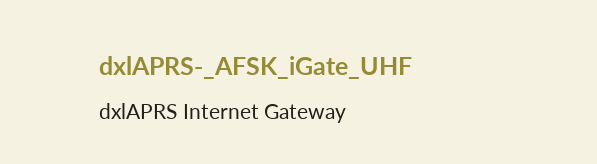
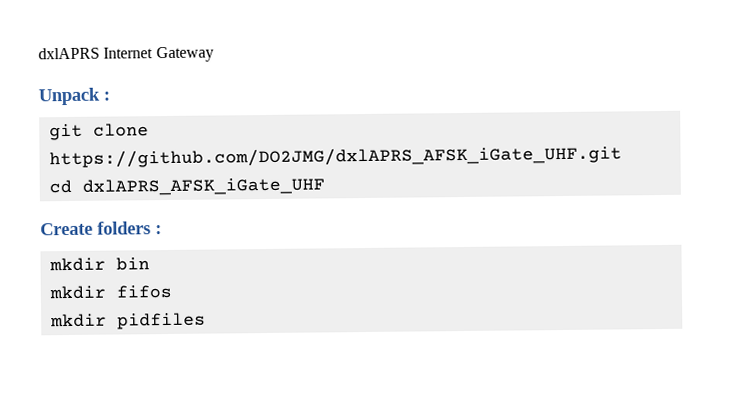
- dxlAPRS-_AFSK_iGate_UHF
+ Unpack :
+ git clone https://github.com/DO2JMG/dxlAPRS_AFSK_iGate_UHF.git
+ cd dxlAPRS_AFSK_iGate_UHF
+ Create folders :
+ mkdir bin
+ mkdir fifos
+ mkdir pidfiles

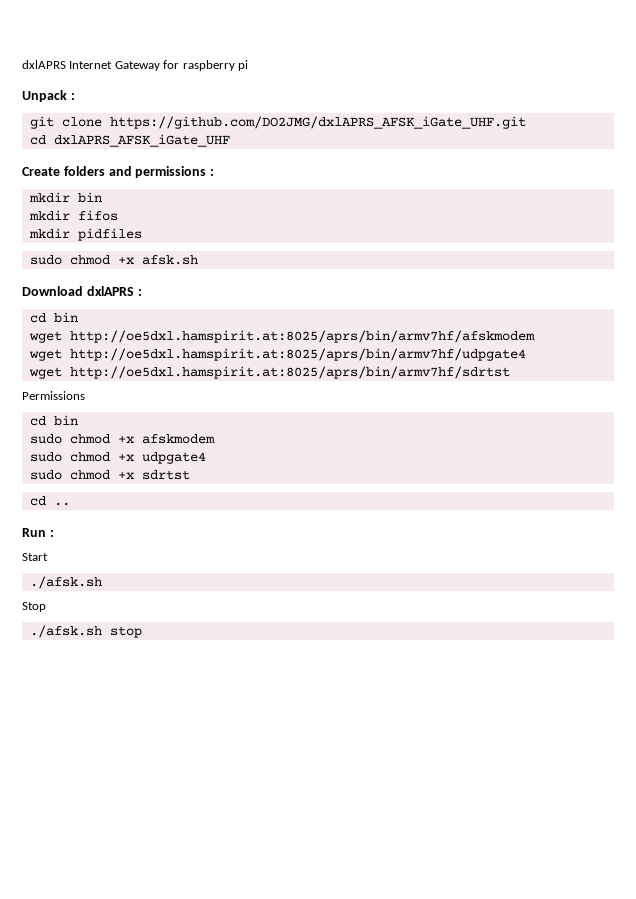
- dxlAPRS Internet Gateway
+ dxlAPRS Internet Gateway for raspberry pi
- Create folders :
+ Create folders and permissions :
+ sudo chmod +x afsk.sh
+ Download dxlAPRS :
+ cd bin
+ wget http://oe5dxl.hamspirit.at:8025/aprs/bin/armv7hf/afskmodem
+ wget http://oe5dxl.hamspirit.at:8025/aprs/bin/armv7hf/udpgate4
+ wget http://oe5dxl.hamspirit.at:8025/aprs/bin/armv7hf/sdrtst
+ Permissions
+ cd bin
+ sudo chmod +x afskmodem
+ sudo chmod +x udpgate4
+ sudo chmod +x sdrtst
+ cd ..
+ Run :
+ Start
+ ./afsk.sh
+ Stop
+ ./afsk.sh stop

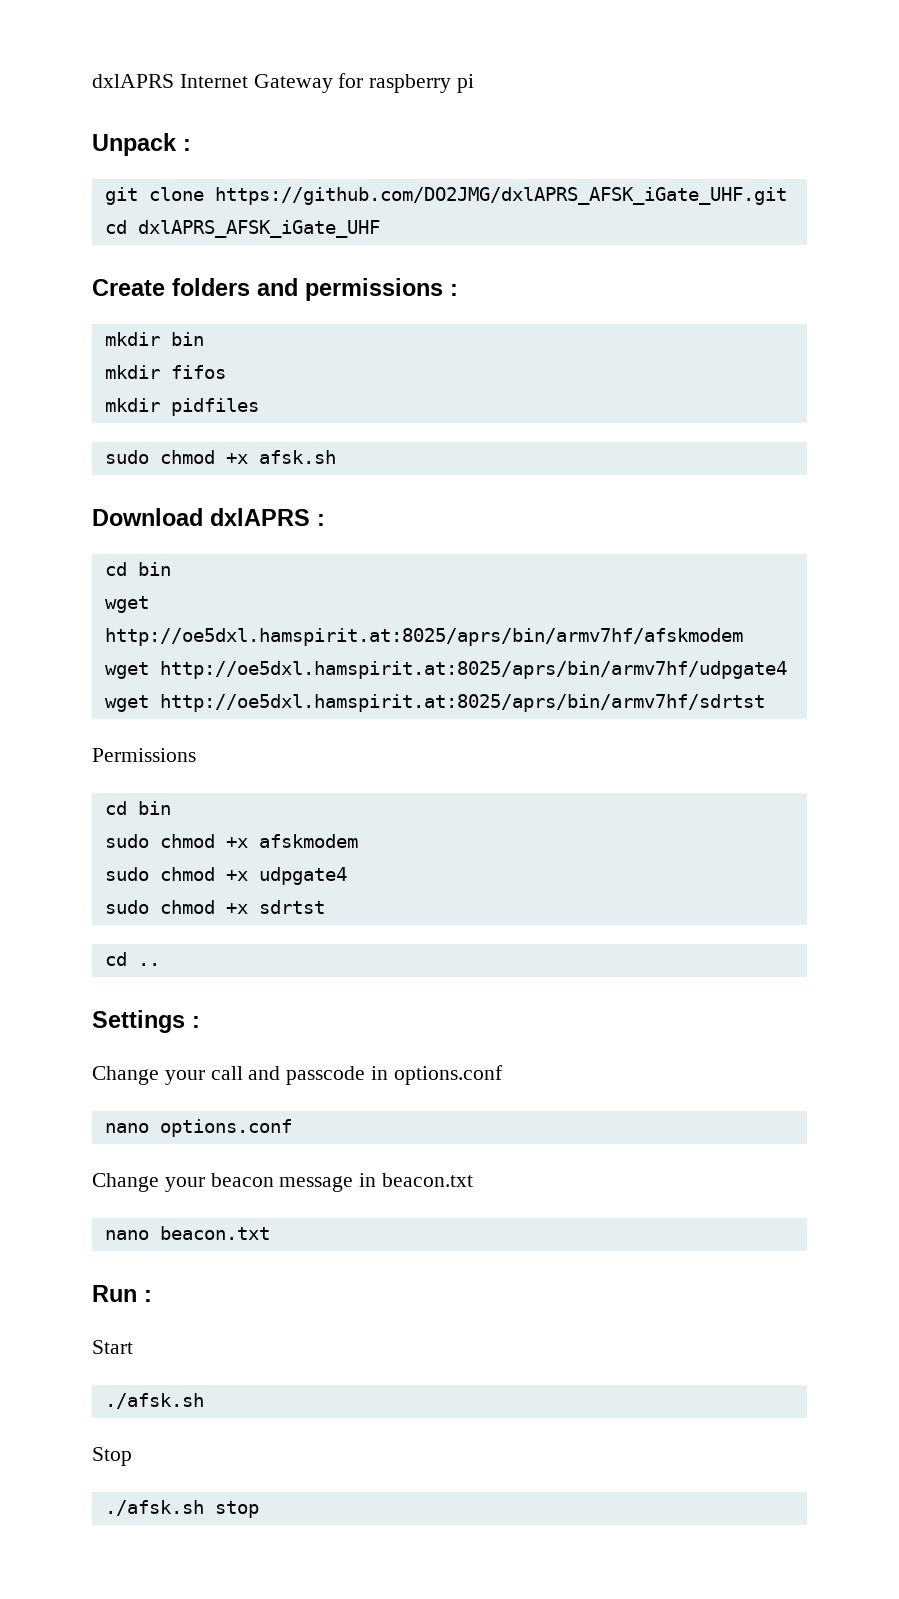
+ Settings :
+ Change your call and passcode in options.conf
+ nano options.conf
+ Change your beacon message in beacon.txt
+ nano beacon.txt

